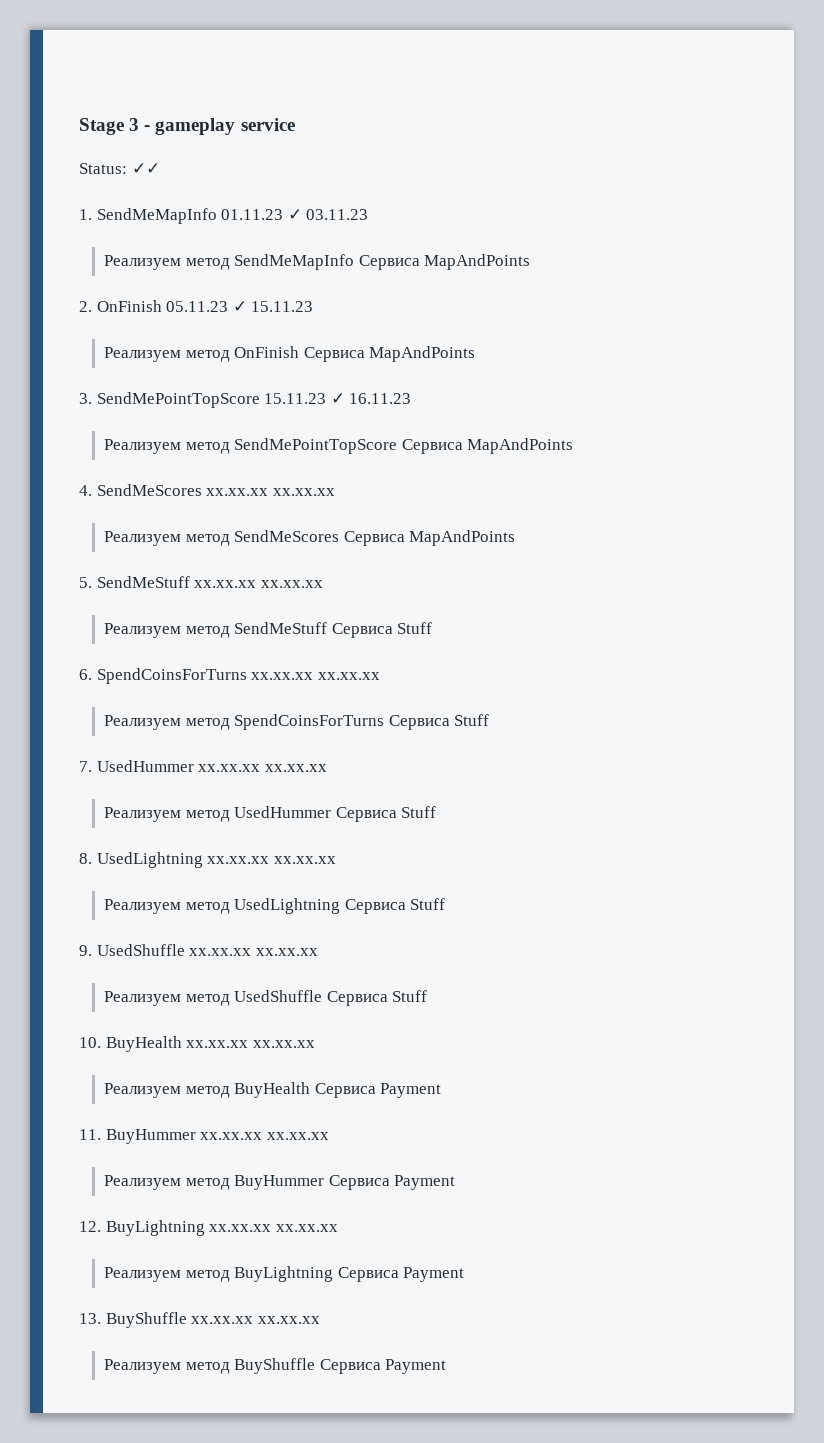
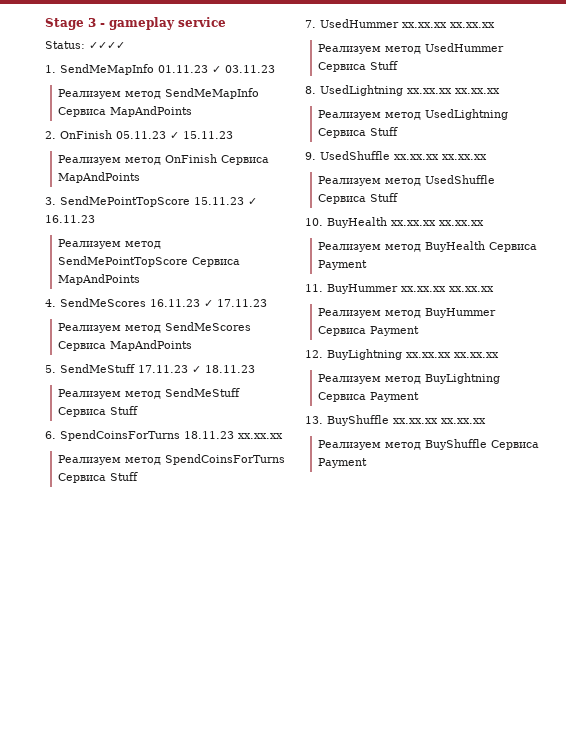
- Status: ✓✓
+ Status: ✓✓✓✓
- 4. SendMeScores xx.xx.xx xx.xx.xx
+ 4. SendMeScores 16.11.23 ✓ 17.11.23
- 5. SendMeStuff xx.xx.xx xx.xx.xx
+ 5. SendMeStuff 17.11.23 ✓ 18.11.23
- 6. SpendCoinsForTurns xx.xx.xx xx.xx.xx
+ 6. SpendCoinsForTurns 18.11.23 xx.xx.xx

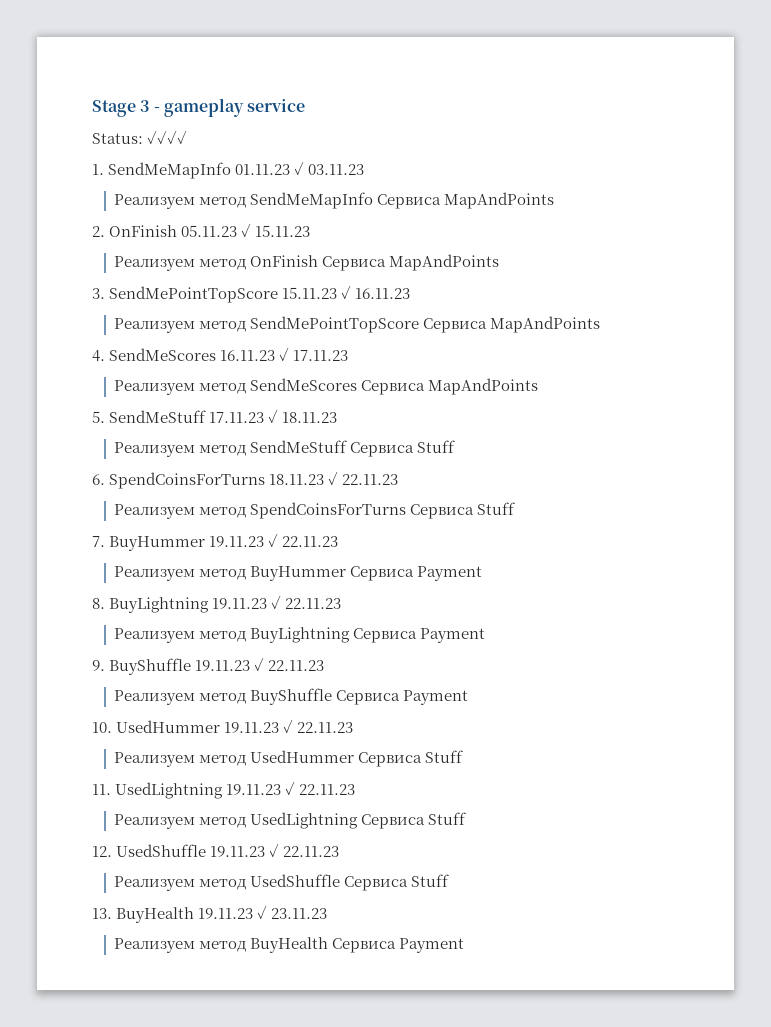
- 6. SpendCoinsForTurns 18.11.23 xx.xx.xx
+ 6. SpendCoinsForTurns 18.11.23 ✓ 22.11.23
- 7. UsedHummer xx.xx.xx xx.xx.xx
+ 7. BuyHummer 19.11.23 ✓ 22.11.23
+ Реализуем метод BuyHummer Сервиса Payment
+ 8. BuyLightning 19.11.23 ✓ 22.11.23
+ Реализуем метод BuyLightning Сервиса Payment
+ 9. BuyShuffle 19.11.23 ✓ 22.11.23
+ Реализуем метод BuyShuffle Сервиса Payment
+ 10. UsedHummer 19.11.23 ✓ 22.11.23
- 8. UsedLightning xx.xx.xx xx.xx.xx
+ 11. UsedLightning 19.11.23 ✓ 22.11.23
- 9. UsedShuffle xx.xx.xx xx.xx.xx
+ 12. UsedShuffle 19.11.23 ✓ 22.11.23
- 10. BuyHealth xx.xx.xx xx.xx.xx
+ 13. BuyHealth 19.11.23 ✓ 23.11.23
- 11. BuyHummer xx.xx.xx xx.xx.xx
- Реализуем метод BuyHummer Сервиса Payment
- 12. BuyLightning xx.xx.xx xx.xx.xx
- Реализуем метод BuyLightning Сервиса Payment
- 13. BuyShuffle xx.xx.xx xx.xx.xx
- Реализуем метод BuyShuffle Сервиса Payment

